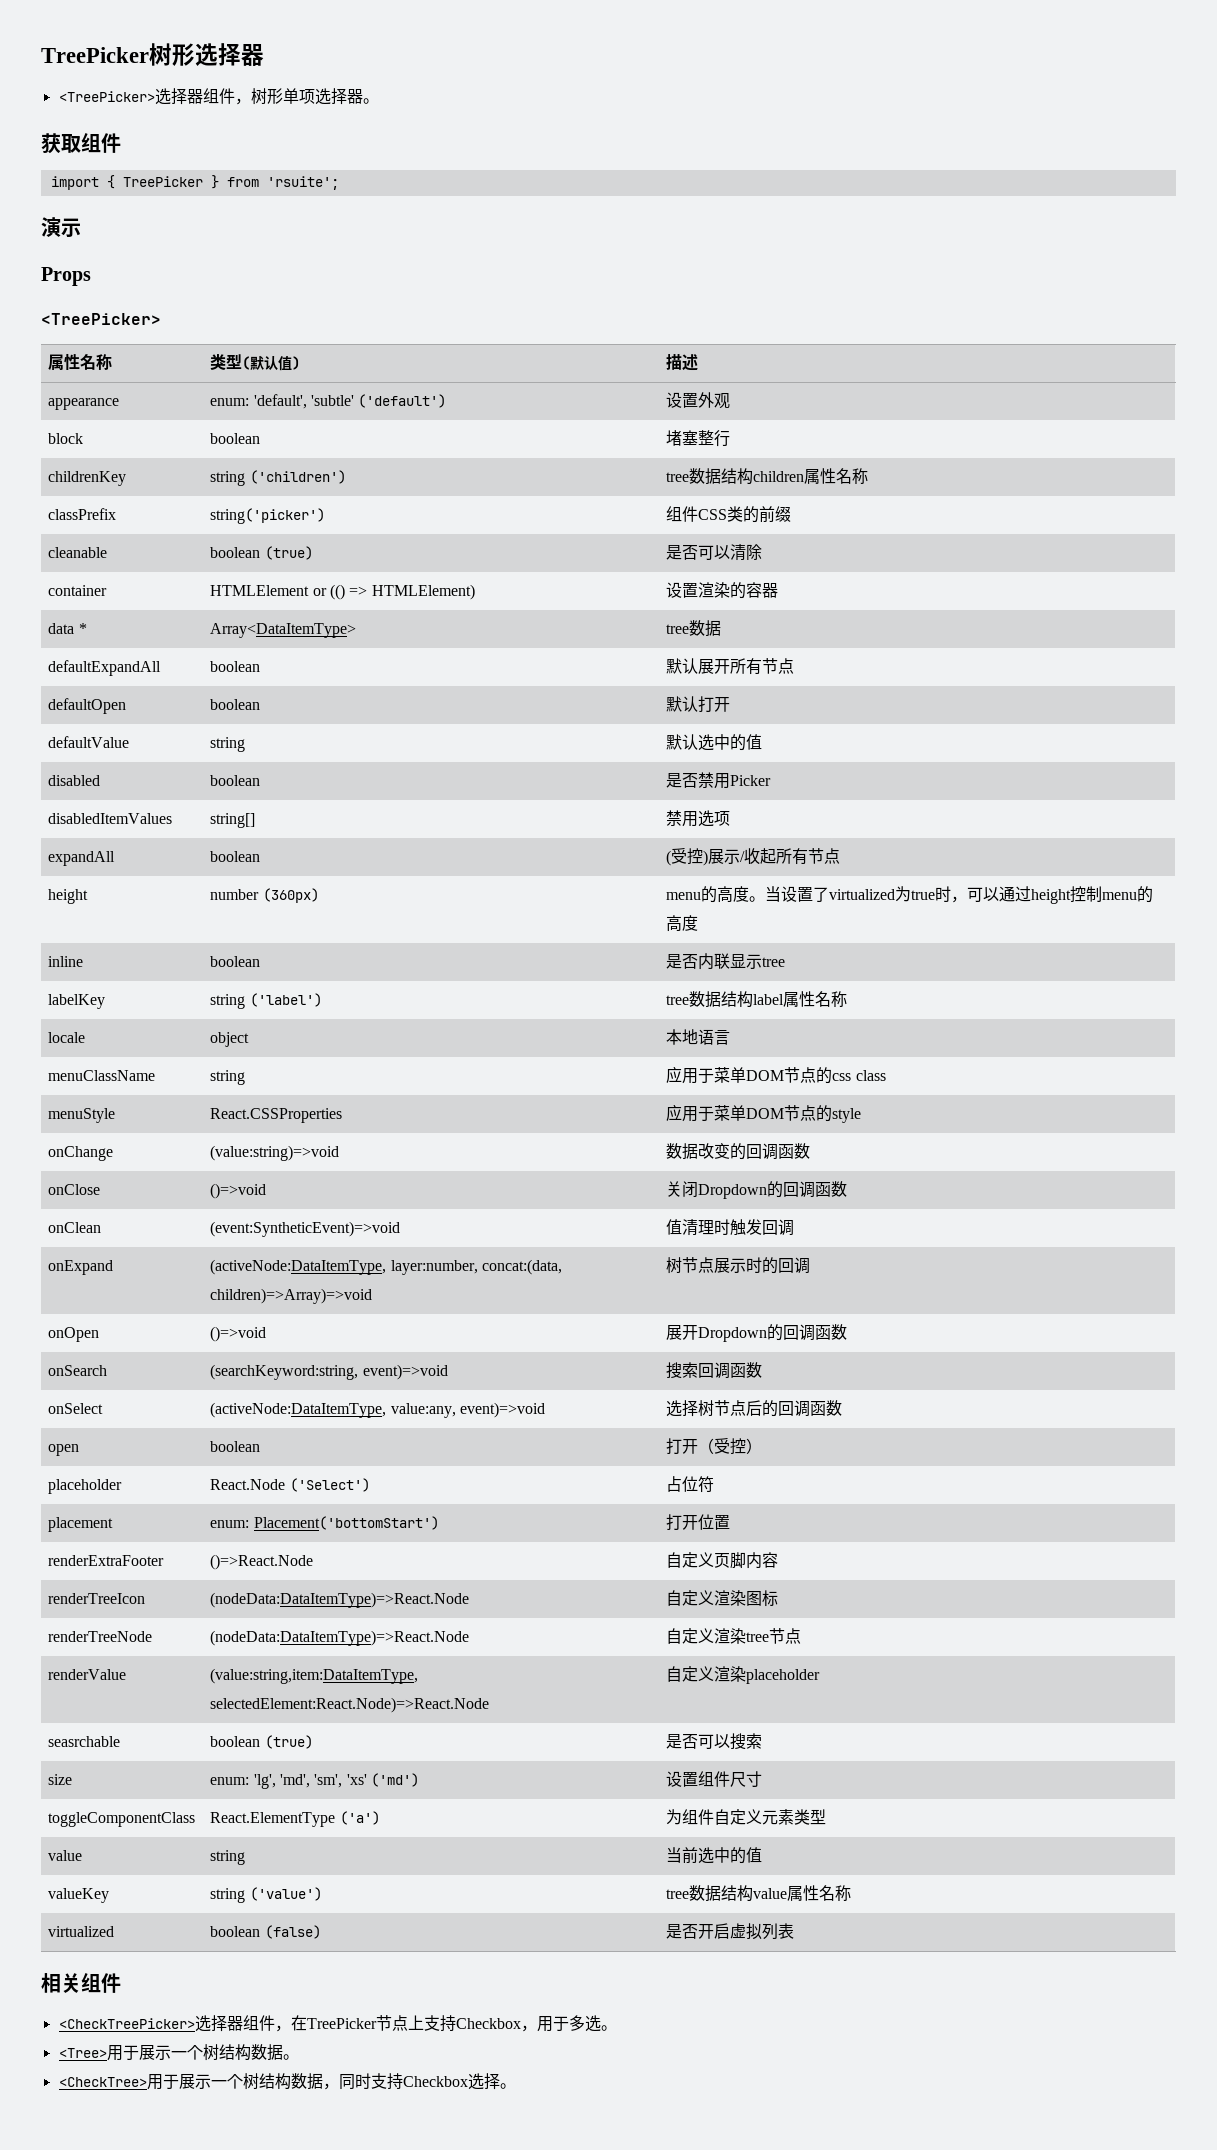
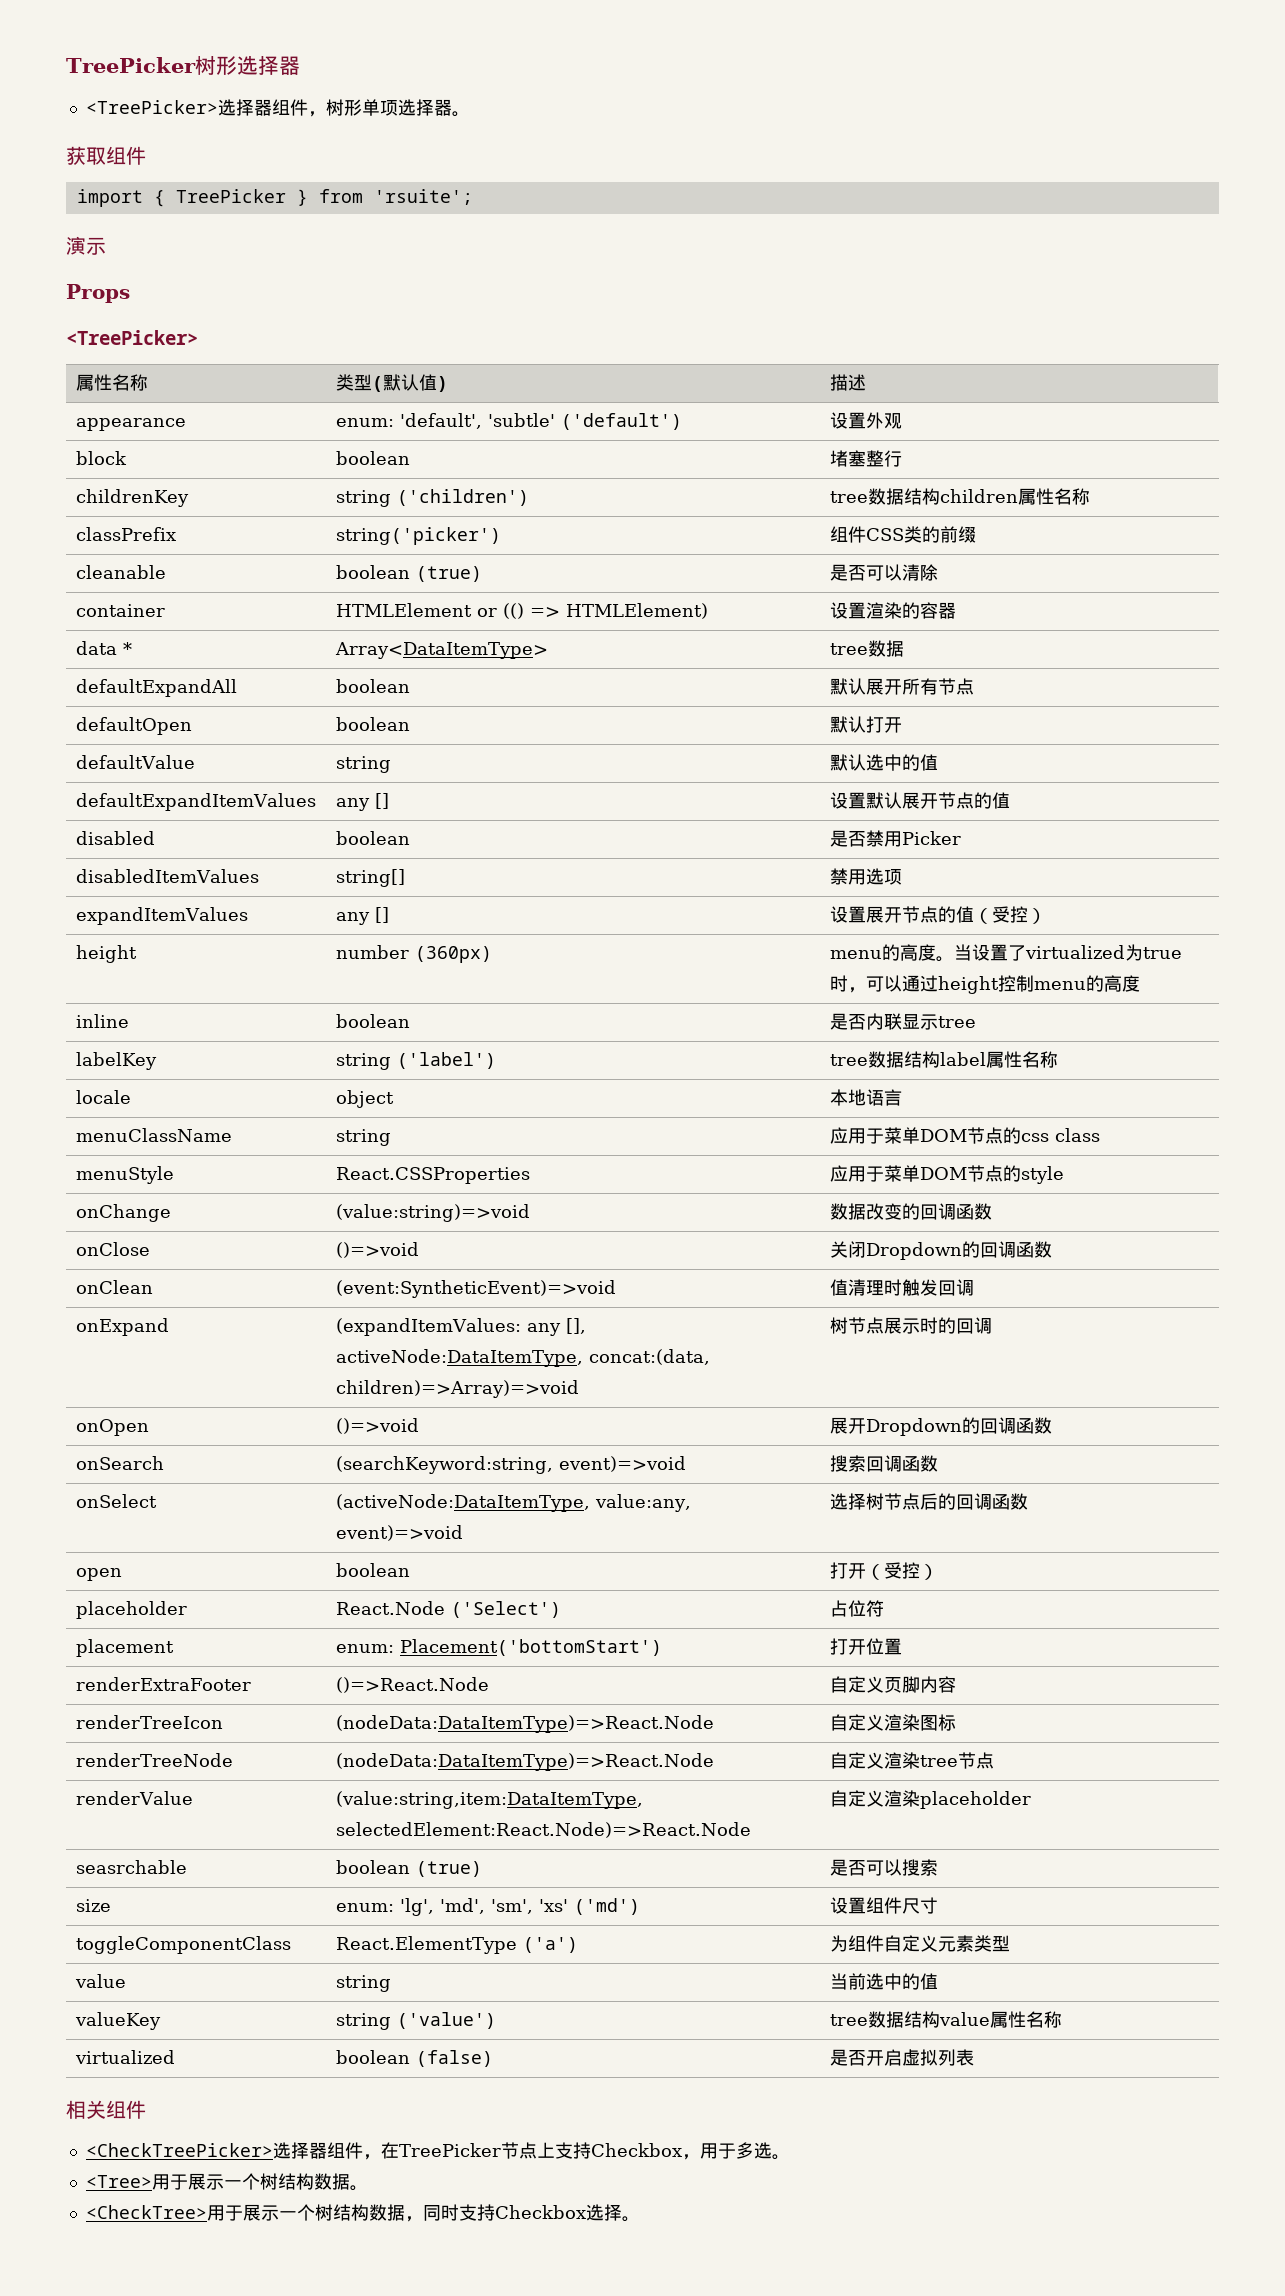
+ defaultExpandItemValues | any [] | 设置默认展开节点的值
- expandAll | boolean | (受控)展示/收起所有节点
+ expandItemValues | any [] | 设置展开节点的值（受控）
- onExpand | (activeNode:DataItemType, layer:number, concat:(data, children)=>Array)=>void | 树节点展示时的回调
+ onExpand | (expandItemValues: any [], activeNode:DataItemType, concat:(data, children)=>Array)=>void | 树节点展示时的回调

